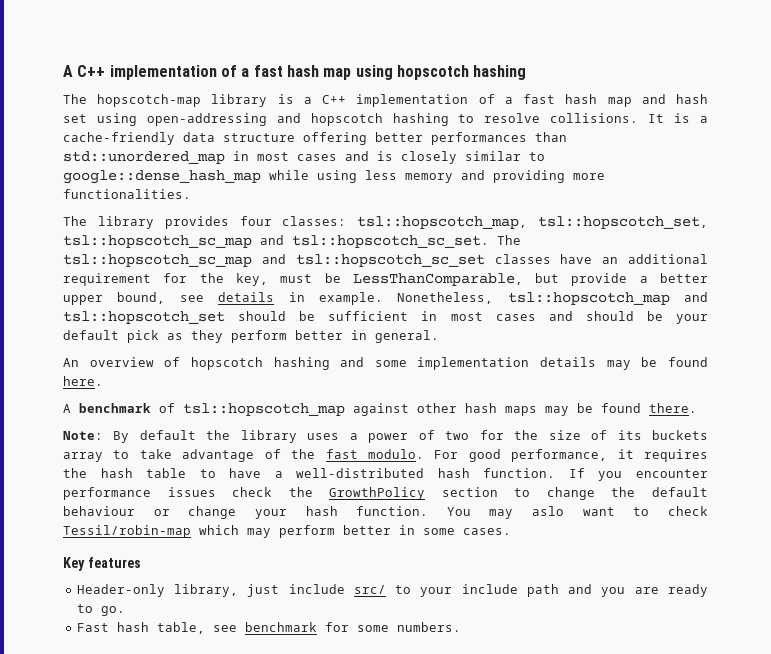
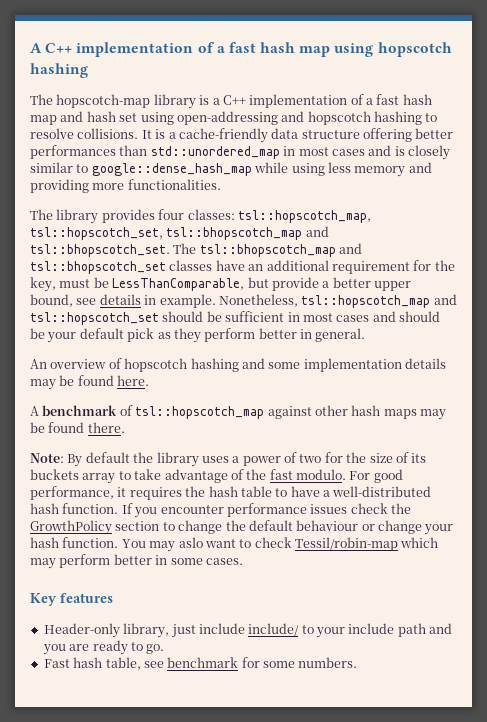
- The library provides four classes: tsl::hopscotch_map, tsl::hopscotch_set, tsl::hopscotch_sc_map and tsl::hopscotch_sc_set. The tsl::hopscotch_sc_map and tsl::hopscotch_sc_set classes have an additional requirement for the key, must be LessThanComparable, but provide a better upper bound, see details in example.
+ The library provides four classes: tsl::hopscotch_map, tsl::hopscotch_set, tsl::bhopscotch_map and tsl::bhopscotch_set. The tsl::bhopscotch_map and tsl::bhopscotch_set classes have an additional requirement for the key, must be LessThanComparable, but provide a better upper bound, see details in example.
- Header-only library, just include src/ to your include path and you are ready to go.
+ Header-only library, just include include/ to your include path and you are ready to go.

